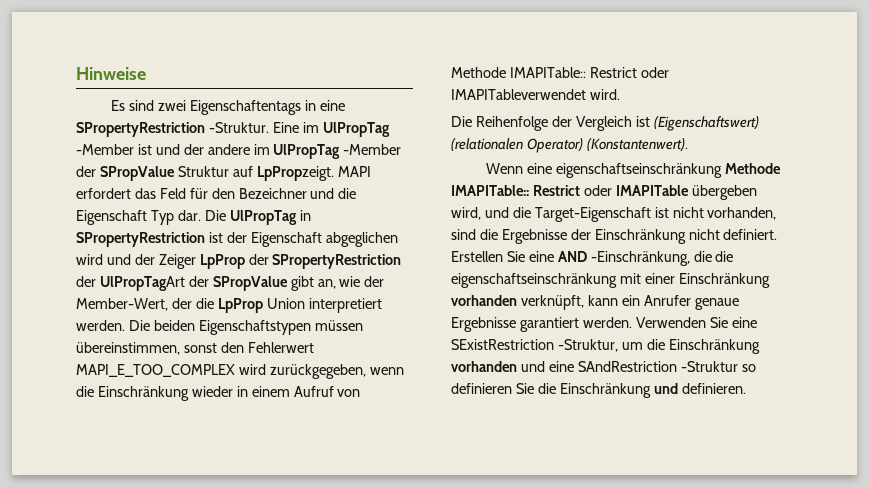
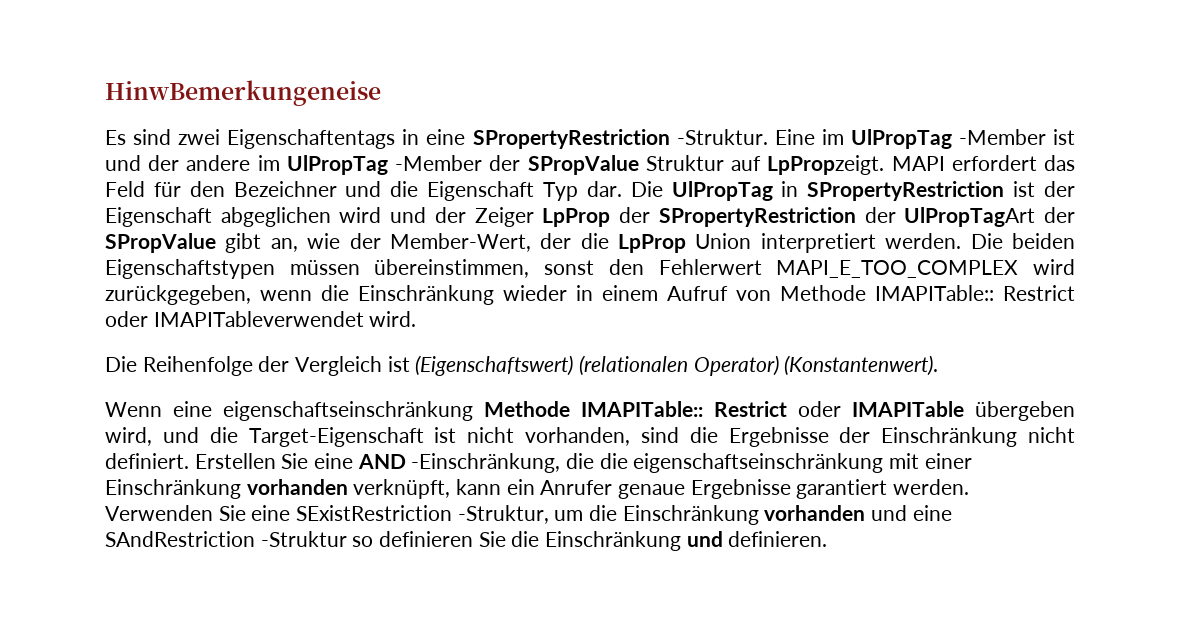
- Hinweise
+ HinwBemerkungeneise

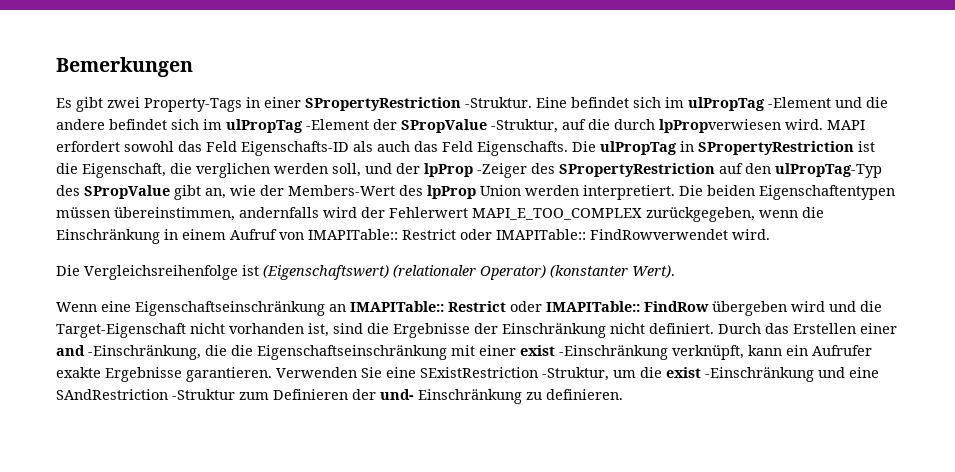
- HinwBemerkungeneise
+ Bemerkungen
- Es sind zwei Eigenschaftentags in eine SPropertyRestriction -Struktur. Eine im UlPropTag -Member ist und der andere im UlPropTag -Member der SPropValue Struktur auf LpPropzeigt.
+ Es gibt zwei Property-Tags in einer SPropertyRestriction -Struktur. Eine befindet sich im ulPropTag -Element und die andere befindet sich im ulPropTag -Element der SPropValue -Struktur, auf die durch lpPropverwiesen wird.
- MAPI erfordert das Feld für den Bezeichner und die Eigenschaft Typ dar. Die UlPropTag in SPropertyRestriction ist der Eigenschaft abgeglichen wird und der Zeiger LpProp der SPropertyRestriction der UlPropTagArt der SPropValue gibt an, wie der Member-Wert, der die LpProp Union interpretiert werden.
+ MAPI erfordert sowohl das Feld Eigenschafts-ID als auch das Feld Eigenschafts. Die ulPropTag in SPropertyRestriction ist die Eigenschaft, die verglichen werden soll, und der lpProp -Zeiger des SPropertyRestriction auf den ulPropTag-Typ des SPropValue gibt an, wie der Members-Wert des lpProp Union werden interpretiert.
- Die beiden Eigenschaftstypen müssen übereinstimmen, sonst den Fehlerwert MAPI_E_TOO_COMPLEX wird zurückgegeben, wenn die Einschränkung wieder in einem Aufruf von Methode IMAPITable:: Restrict oder IMAPITableverwendet wird.
+ Die beiden Eigenschaftentypen müssen übereinstimmen, andernfalls wird der Fehlerwert MAPI_E_TOO_COMPLEX zurückgegeben, wenn die Einschränkung in einem Aufruf von IMAPITable:: Restrict oder IMAPITable:: FindRowverwendet wird.
- Die Reihenfolge der Vergleich ist (Eigenschaftswert) (relationalen Operator) (Konstantenwert).
+ Die Vergleichsreihenfolge ist (Eigenschaftswert) (relationaler Operator) (konstanter Wert).
- Wenn eine eigenschaftseinschränkung Methode IMAPITable:: Restrict oder IMAPITable übergeben wird, und die Target-Eigenschaft ist nicht vorhanden, sind die Ergebnisse der Einschränkung nicht definiert.
+ Wenn eine Eigenschaftseinschränkung an IMAPITable:: Restrict oder IMAPITable:: FindRow übergeben wird und die Target-Eigenschaft nicht vorhanden ist, sind die Ergebnisse der Einschränkung nicht definiert.
- Erstellen Sie eine AND -Einschränkung, die die eigenschaftseinschränkung mit einer Einschränkung vorhanden verknüpft, kann ein Anrufer genaue Ergebnisse garantiert werden.
+ Durch das Erstellen einer and -Einschränkung, die die Eigenschaftseinschränkung mit einer exist -Einschränkung verknüpft, kann ein Aufrufer exakte Ergebnisse garantieren.
- Verwenden Sie eine SExistRestriction -Struktur, um die Einschränkung vorhanden und eine SAndRestriction -Struktur so definieren Sie die Einschränkung und definieren.
+ Verwenden Sie eine SExistRestriction -Struktur, um die exist -Einschränkung und eine SAndRestriction -Struktur zum Definieren der und- Einschränkung zu definieren.

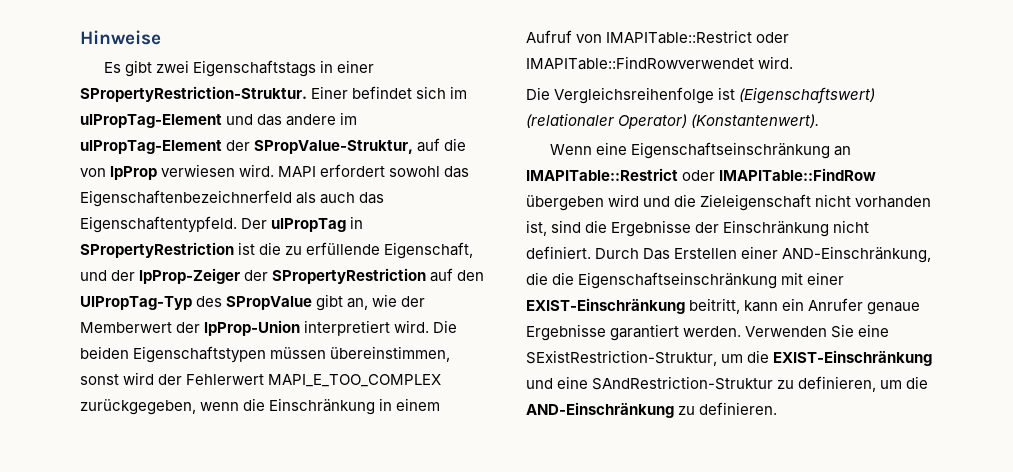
- Bemerkungen
+ Hinweise
- Es gibt zwei Property-Tags in einer SPropertyRestriction -Struktur. Eine befindet sich im ulPropTag -Element und die andere befindet sich im ulPropTag -Element der SPropValue -Struktur, auf die durch lpPropverwiesen wird.
+ Es gibt zwei Eigenschaftstags in einer SPropertyRestriction-Struktur. Einer befindet sich im ulPropTag-Element und das andere im ulPropTag-Element der SPropValue-Struktur, auf die von lpProp verwiesen wird.
- MAPI erfordert sowohl das Feld Eigenschafts-ID als auch das Feld Eigenschafts. Die ulPropTag in SPropertyRestriction ist die Eigenschaft, die verglichen werden soll, und der lpProp -Zeiger des SPropertyRestriction auf den ulPropTag-Typ des SPropValue gibt an, wie der Members-Wert des lpProp Union werden interpretiert.
+ MAPI erfordert sowohl das Eigenschaftenbezeichnerfeld als auch das Eigenschaftentypfeld. Der ulPropTag in SPropertyRestriction ist die zu erfüllende Eigenschaft, und der lpProp-Zeiger der SPropertyRestriction auf den UlPropTag-Typ des SPropValue gibt an, wie der Memberwert der lpProp-Union interpretiert wird.
- Die beiden Eigenschaftentypen müssen übereinstimmen, andernfalls wird der Fehlerwert MAPI_E_TOO_COMPLEX zurückgegeben, wenn die Einschränkung in einem Aufruf von IMAPITable:: Restrict oder IMAPITable:: FindRowverwendet wird.
+ Die beiden Eigenschaftstypen müssen übereinstimmen, sonst wird der Fehlerwert MAPI_E_TOO_COMPLEX zurückgegeben, wenn die Einschränkung in einem Aufruf von IMAPITable::Restrict oder IMAPITable::FindRowverwendet wird.
- Die Vergleichsreihenfolge ist (Eigenschaftswert) (relationaler Operator) (konstanter Wert).
+ Die Vergleichsreihenfolge ist (Eigenschaftswert) (relationaler Operator) (Konstantenwert).
- Wenn eine Eigenschaftseinschränkung an IMAPITable:: Restrict oder IMAPITable:: FindRow übergeben wird und die Target-Eigenschaft nicht vorhanden ist, sind die Ergebnisse der Einschränkung nicht definiert.
+ Wenn eine Eigenschaftseinschränkung an IMAPITable::Restrict oder IMAPITable::FindRow übergeben wird und die Zieleigenschaft nicht vorhanden ist, sind die Ergebnisse der Einschränkung nicht definiert.
- Durch das Erstellen einer and -Einschränkung, die die Eigenschaftseinschränkung mit einer exist -Einschränkung verknüpft, kann ein Aufrufer exakte Ergebnisse garantieren. Verwenden Sie eine SExistRestriction -Struktur, um die exist -Einschränkung und eine SAndRestriction -Struktur zum Definieren der und- Einschränkung zu definieren.
+ Durch Das Erstellen einer AND-Einschränkung, die die Eigenschaftseinschränkung mit einer EXIST-Einschränkung beitritt, kann ein Anrufer genaue Ergebnisse garantiert werden. Verwenden Sie eine SExistRestriction-Struktur, um die EXIST-Einschränkung und eine SAndRestriction-Struktur zu definieren, um die AND-Einschränkung zu definieren.

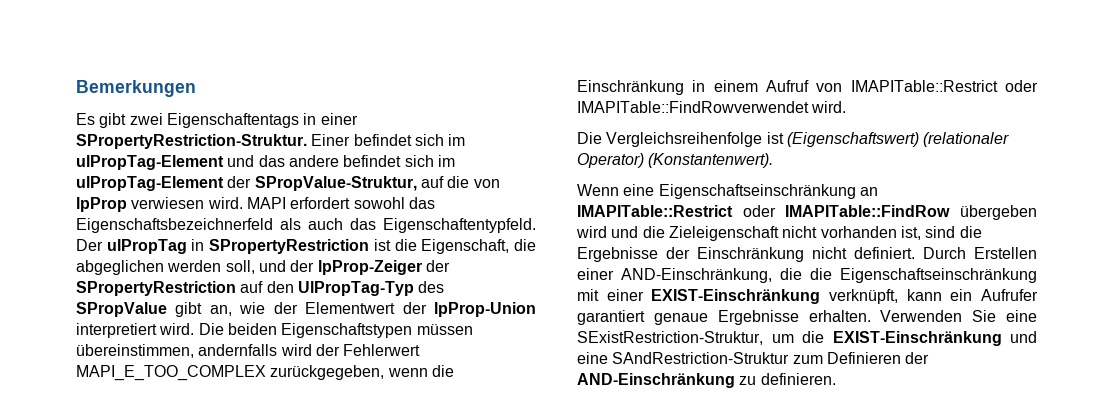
- Hinweise
+ Bemerkungen
- Es gibt zwei Eigenschaftstags in einer SPropertyRestriction-Struktur.
+ Es gibt zwei Eigenschaftentags in einer SPropertyRestriction-Struktur.
- Einer befindet sich im ulPropTag-Element und das andere im ulPropTag-Element der SPropValue-Struktur, auf die von lpProp verwiesen wird.
+ Einer befindet sich im ulPropTag-Element und das andere befindet sich im ulPropTag-Element der SPropValue-Struktur, auf die von lpProp verwiesen wird.
- MAPI erfordert sowohl das Eigenschaftenbezeichnerfeld als auch das Eigenschaftentypfeld.
+ MAPI erfordert sowohl das Eigenschaftsbezeichnerfeld als auch das Eigenschaftentypfeld.
- Der ulPropTag in SPropertyRestriction ist die zu erfüllende Eigenschaft, und der lpProp-Zeiger der SPropertyRestriction auf den UlPropTag-Typ des SPropValue gibt an, wie der Memberwert der lpProp-Union interpretiert wird.
+ Der ulPropTag in SPropertyRestriction ist die Eigenschaft, die abgeglichen werden soll, und der lpProp-Zeiger der SPropertyRestriction auf den UlPropTag-Typ des SPropValue gibt an, wie der Elementwert der lpProp-Union interpretiert wird.
- Die beiden Eigenschaftstypen müssen übereinstimmen, sonst wird der Fehlerwert MAPI_E_TOO_COMPLEX zurückgegeben, wenn die Einschränkung in einem Aufruf von IMAPITable::Restrict oder IMAPITable::FindRowverwendet wird.
+ Die beiden Eigenschaftstypen müssen übereinstimmen, andernfalls wird der Fehlerwert MAPI_E_TOO_COMPLEX zurückgegeben, wenn die Einschränkung in einem Aufruf von IMAPITable::Restrict oder IMAPITable::FindRowverwendet wird.
- Durch Das Erstellen einer AND-Einschränkung, die die Eigenschaftseinschränkung mit einer EXIST-Einschränkung beitritt, kann ein Anrufer genaue Ergebnisse garantiert werden.
+ Durch Erstellen einer AND-Einschränkung, die die Eigenschaftseinschränkung mit einer EXIST-Einschränkung verknüpft, kann ein Aufrufer garantiert genaue Ergebnisse erhalten.
- Verwenden Sie eine SExistRestriction-Struktur, um die EXIST-Einschränkung und eine SAndRestriction-Struktur zu definieren, um die AND-Einschränkung zu definieren.
+ Verwenden Sie eine SExistRestriction-Struktur, um die EXIST-Einschränkung und eine SAndRestriction-Struktur zum Definieren der AND-Einschränkung zu definieren.

